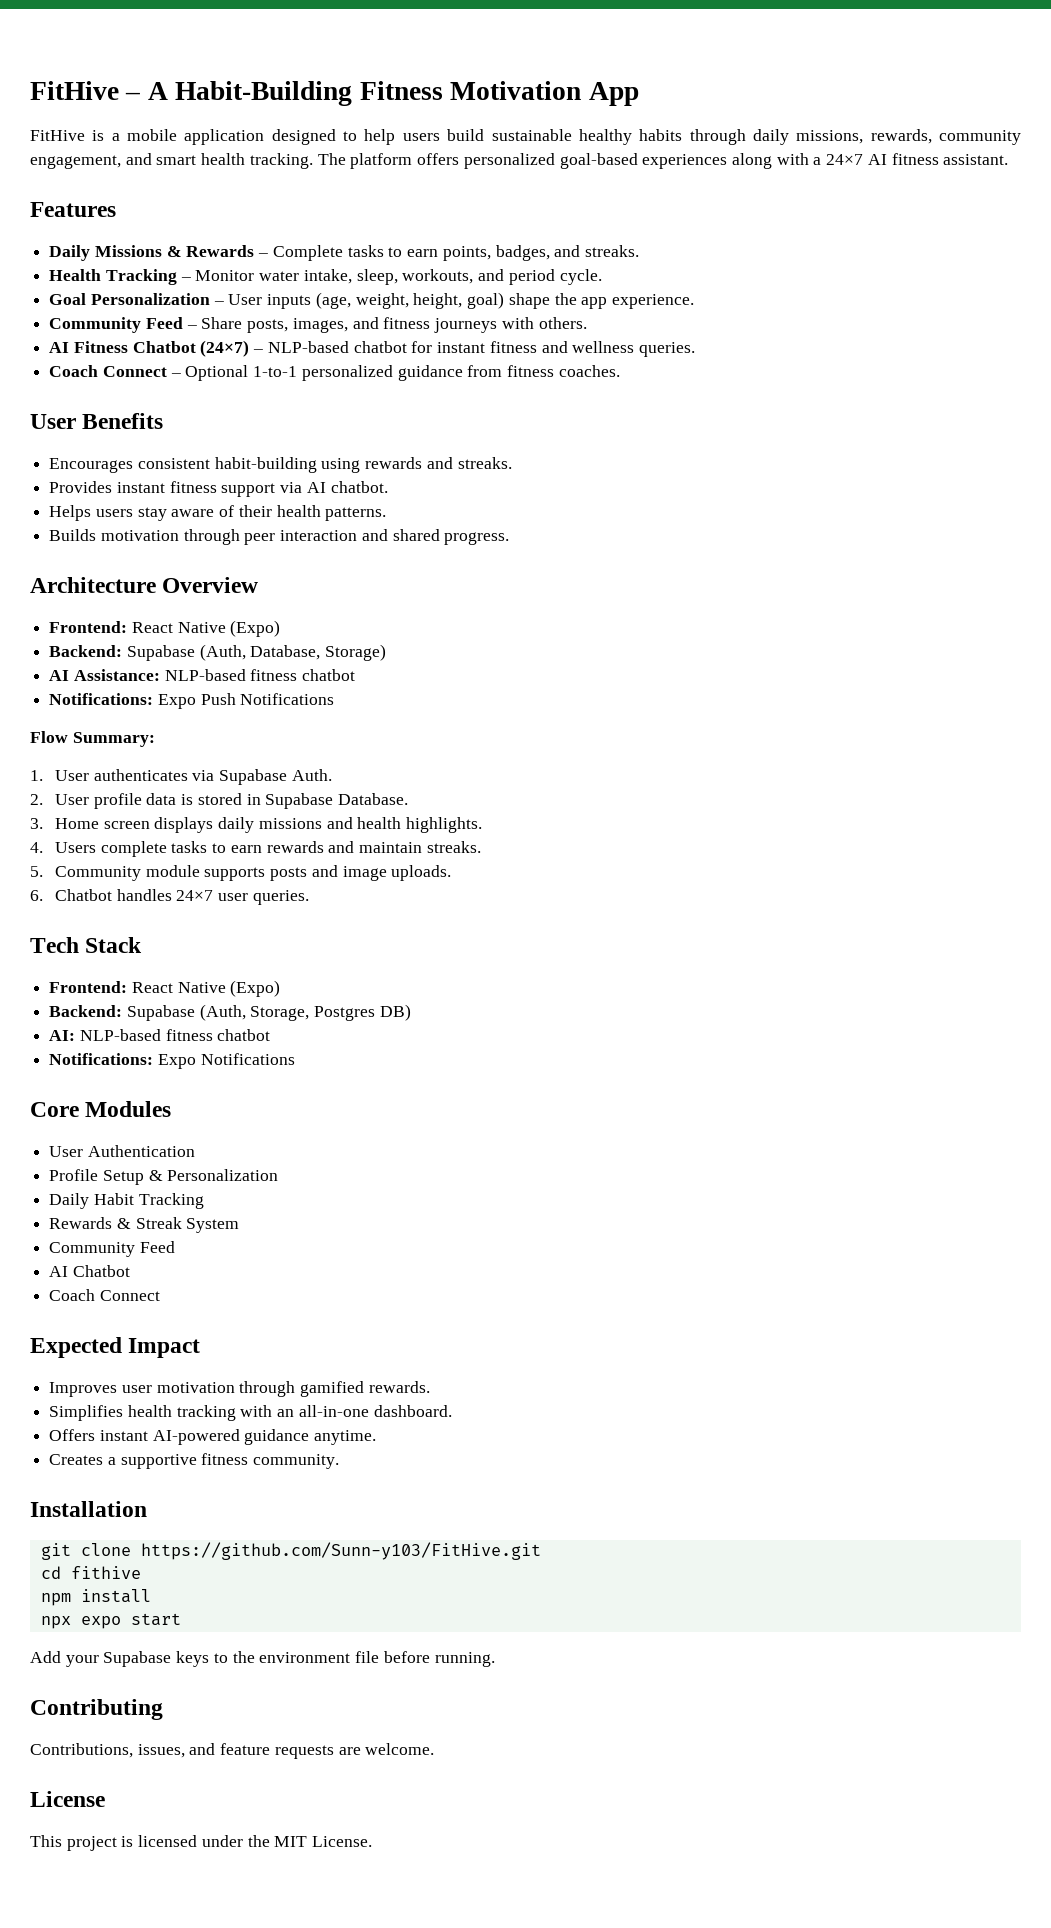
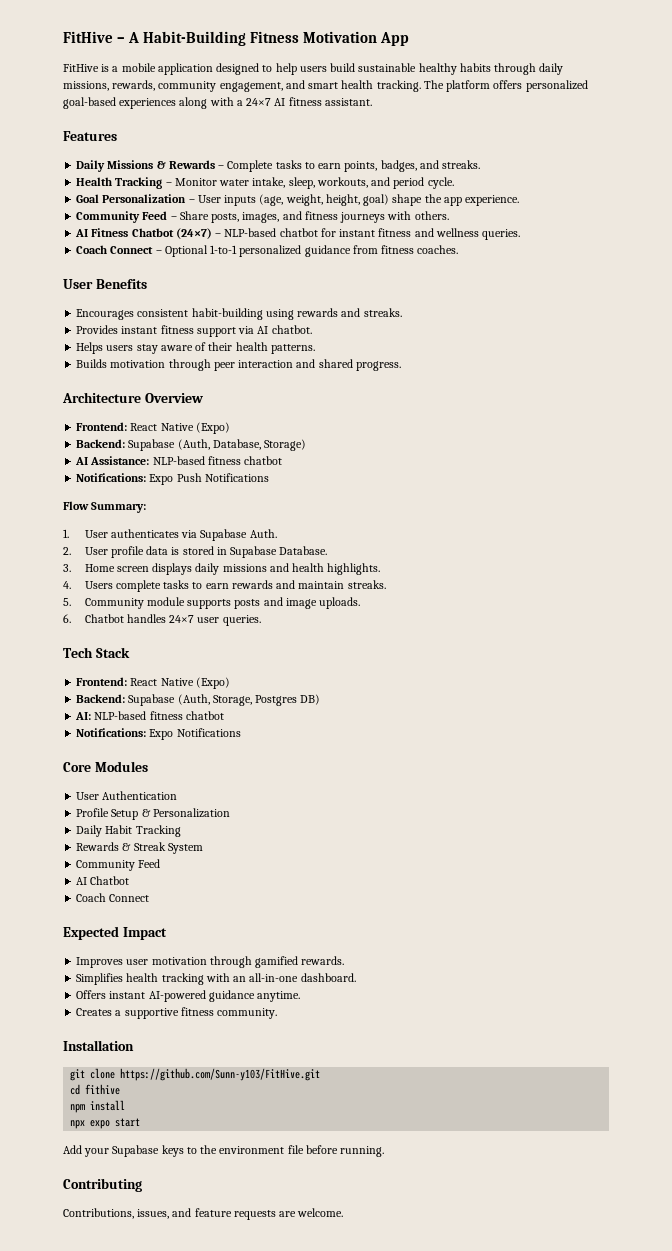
- License
- This project is licensed under the MIT License.

